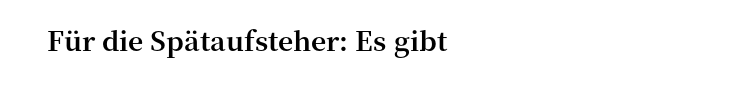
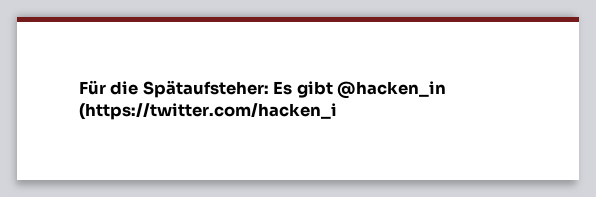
- Für die Spätaufsteher: Es gibt
+ Für die Spätaufsteher: Es gibt @hacken_in (https://twitter.com/hacken_i

